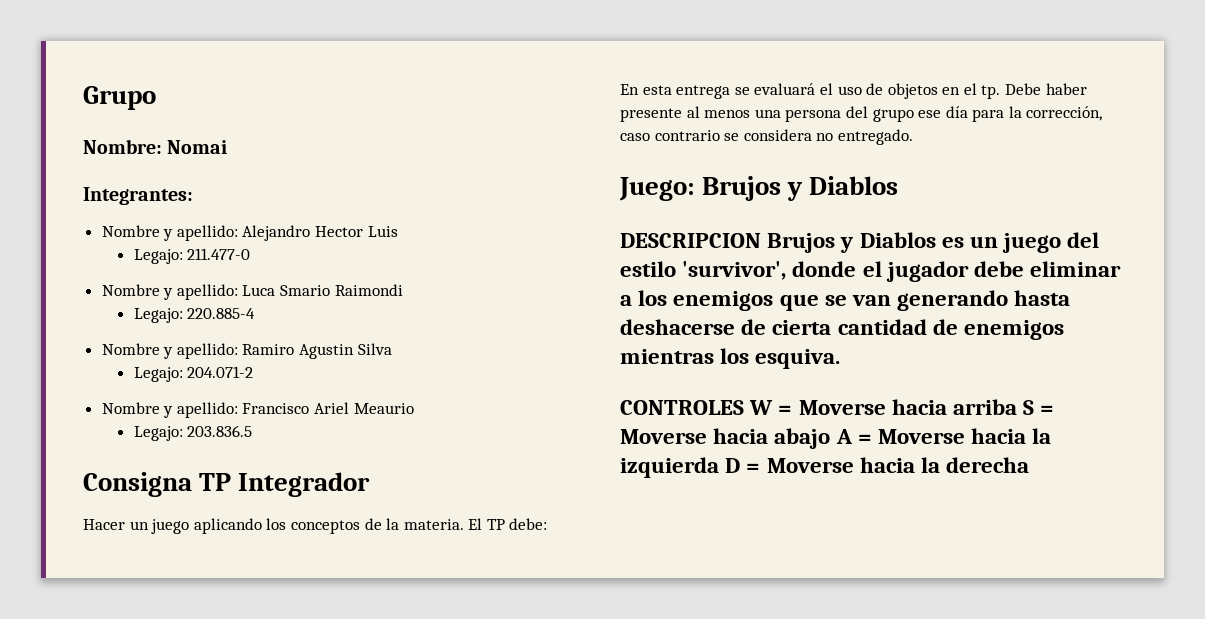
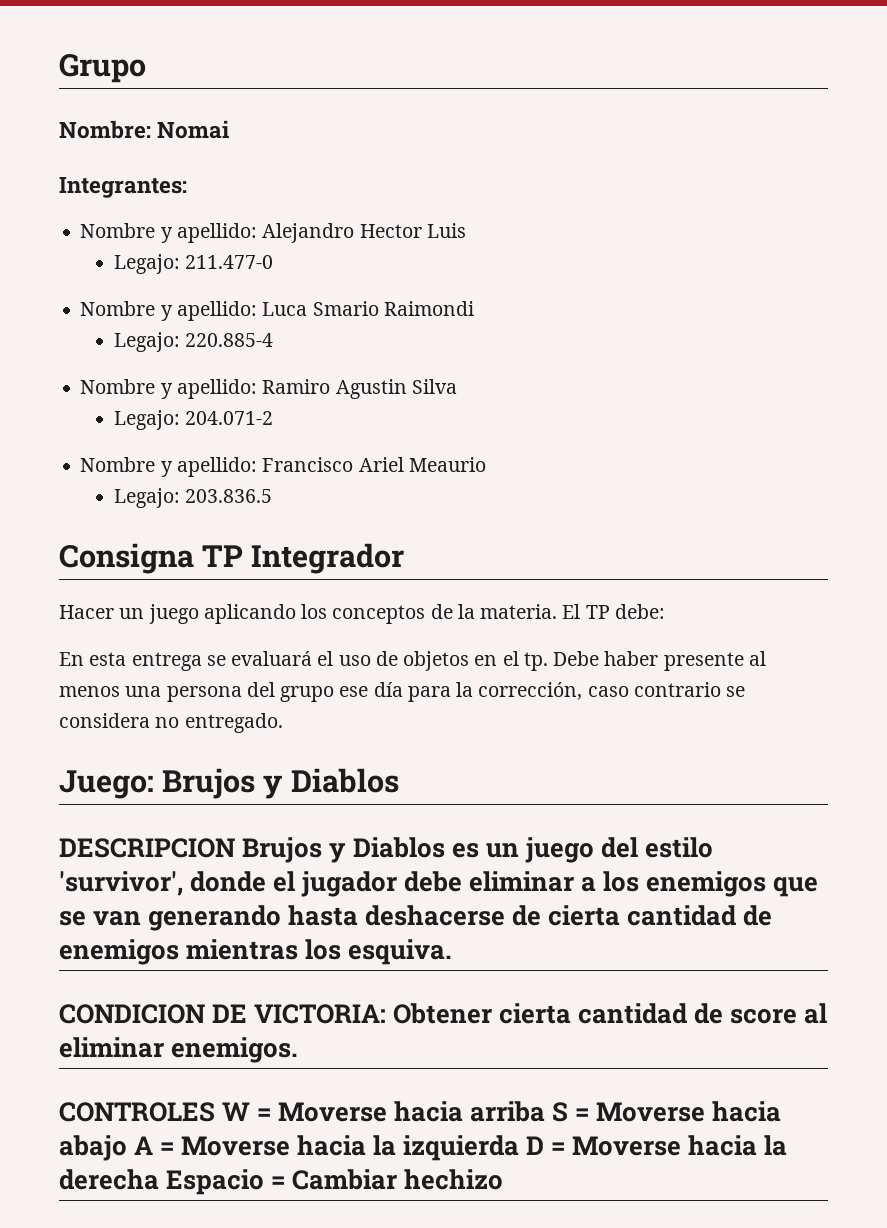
+ CONDICION DE VICTORIA: Obtener cierta cantidad de score al eliminar enemigos.
- CONTROLES W = Moverse hacia arriba S = Moverse hacia abajo A = Moverse hacia la izquierda D = Moverse hacia la derecha
+ CONTROLES W = Moverse hacia arriba S = Moverse hacia abajo A = Moverse hacia la izquierda D = Moverse hacia la derecha Espacio = Cambiar hechizo

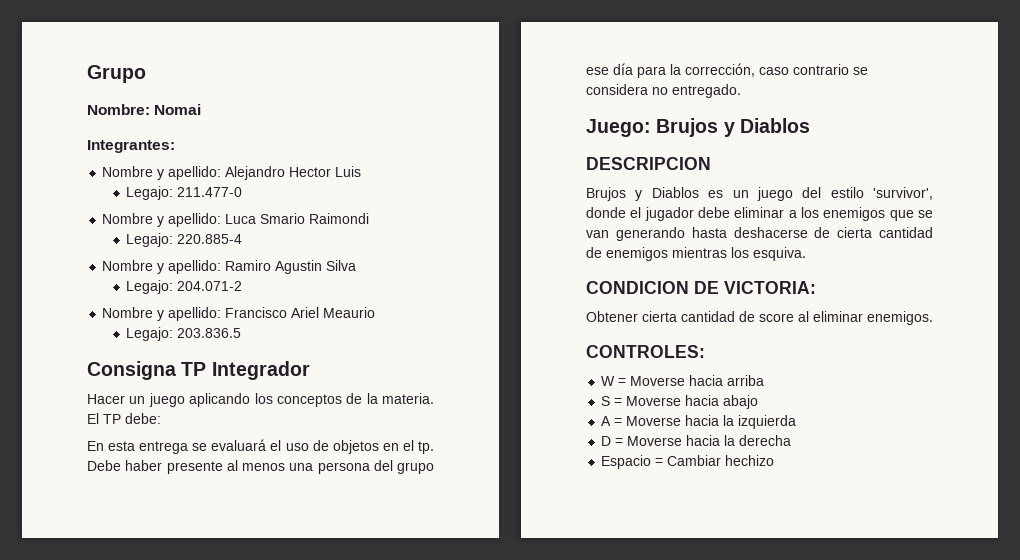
- DESCRIPCION Brujos y Diablos es un juego del estilo 'survivor', donde el jugador debe eliminar a los enemigos que se van generando hasta deshacerse de cierta cantidad de enemigos mientras los esquiva.
+ DESCRIPCION
+ Brujos y Diablos es un juego del estilo 'survivor', donde el jugador debe eliminar a los enemigos que se van generando hasta deshacerse de cierta cantidad de enemigos mientras los esquiva.
- CONDICION DE VICTORIA: Obtener cierta cantidad de score al eliminar enemigos.
+ CONDICION DE VICTORIA:
+ Obtener cierta cantidad de score al eliminar enemigos.
- CONTROLES W = Moverse hacia arriba S = Moverse hacia abajo A = Moverse hacia la izquierda D = Moverse hacia la derecha Espacio = Cambiar hechizo
+ CONTROLES:
+ W = Moverse hacia arriba
+ S = Moverse hacia abajo
+ A = Moverse hacia la izquierda
+ D = Moverse hacia la derecha
+ Espacio = Cambiar hechizo

